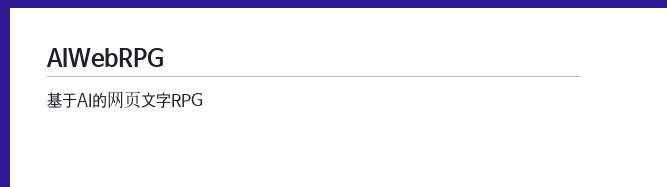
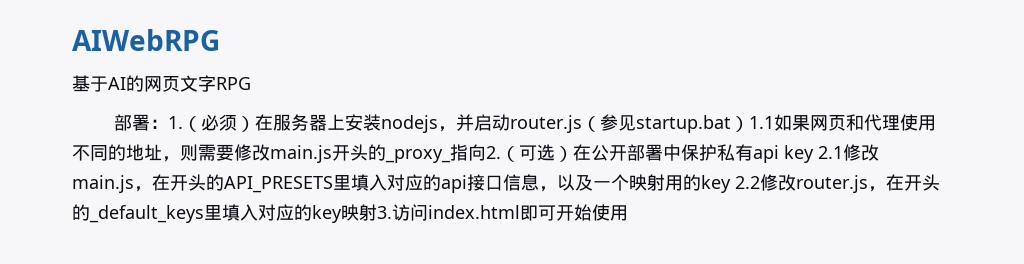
+ 部署：1.（必须）在服务器上安装nodejs，并启动router.js（参见startup.bat）1.1如果网页和代理使用不同的地址，则需要修改main.js开头的_proxy_指向2.（可选）在公开部署中保护私有api key 2.1修改main.js，在开头的API_PRESETS里填入对应的api接口信息，以及一个映射用的key 2.2修改router.js，在开头的_default_keys里填入对应的key映射3.访问index.html即可开始使用

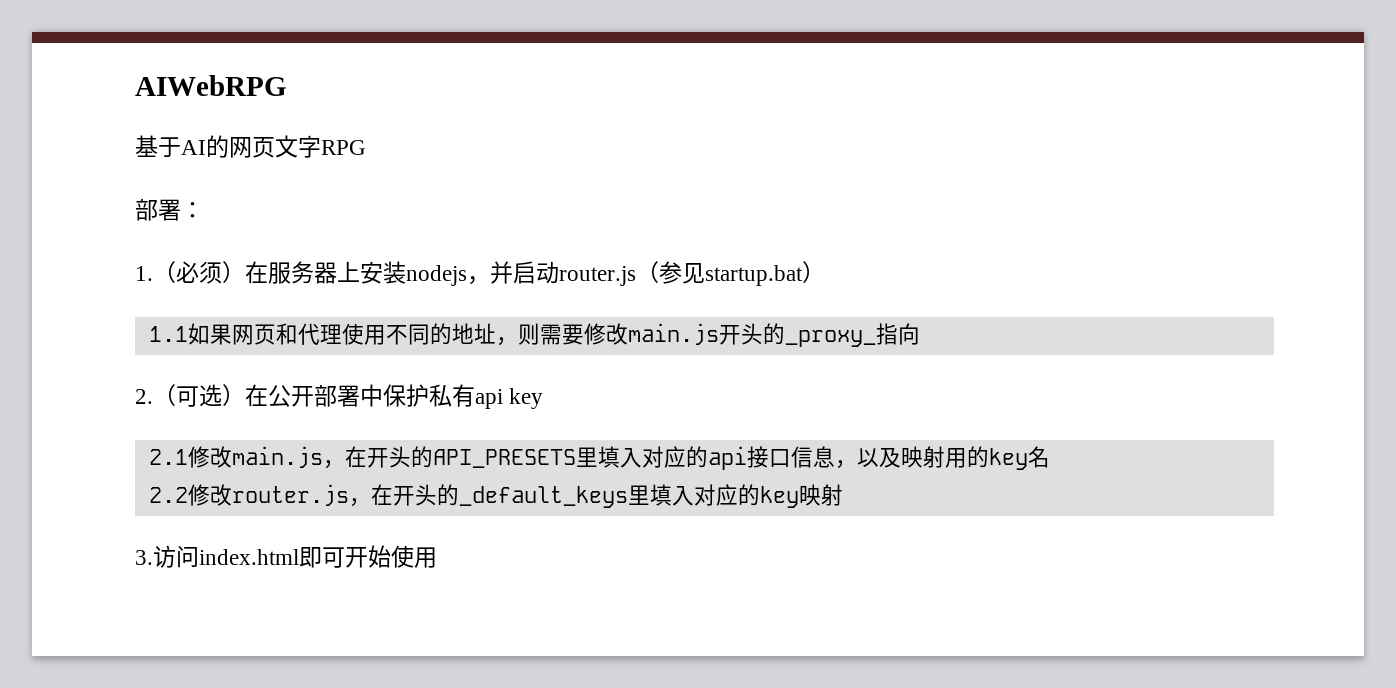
- 部署：1.（必须）在服务器上安装nodejs，并启动router.js（参见startup.bat）1.1如果网页和代理使用不同的地址，则需要修改main.js开头的_proxy_指向2.（可选）在公开部署中保护私有api key 2.1修改main.js，在开头的API_PRESETS里填入对应的api接口信息，以及一个映射用的key 2.2修改router.js，在开头的_default_keys里填入对应的key映射3.访问index.html即可开始使用
+ 部署：
+ 1.（必须）在服务器上安装nodejs，并启动router.js（参见startup.bat）
+ 1.1如果网页和代理使用不同的地址，则需要修改main.js开头的_proxy_指向
+ 2.（可选）在公开部署中保护私有api key
+ 2.1修改main.js，在开头的API_PRESETS里填入对应的api接口信息，以及映射用的key名
+ 2.2修改router.js，在开头的_default_keys里填入对应的key映射
+ 3.访问index.html即可开始使用

